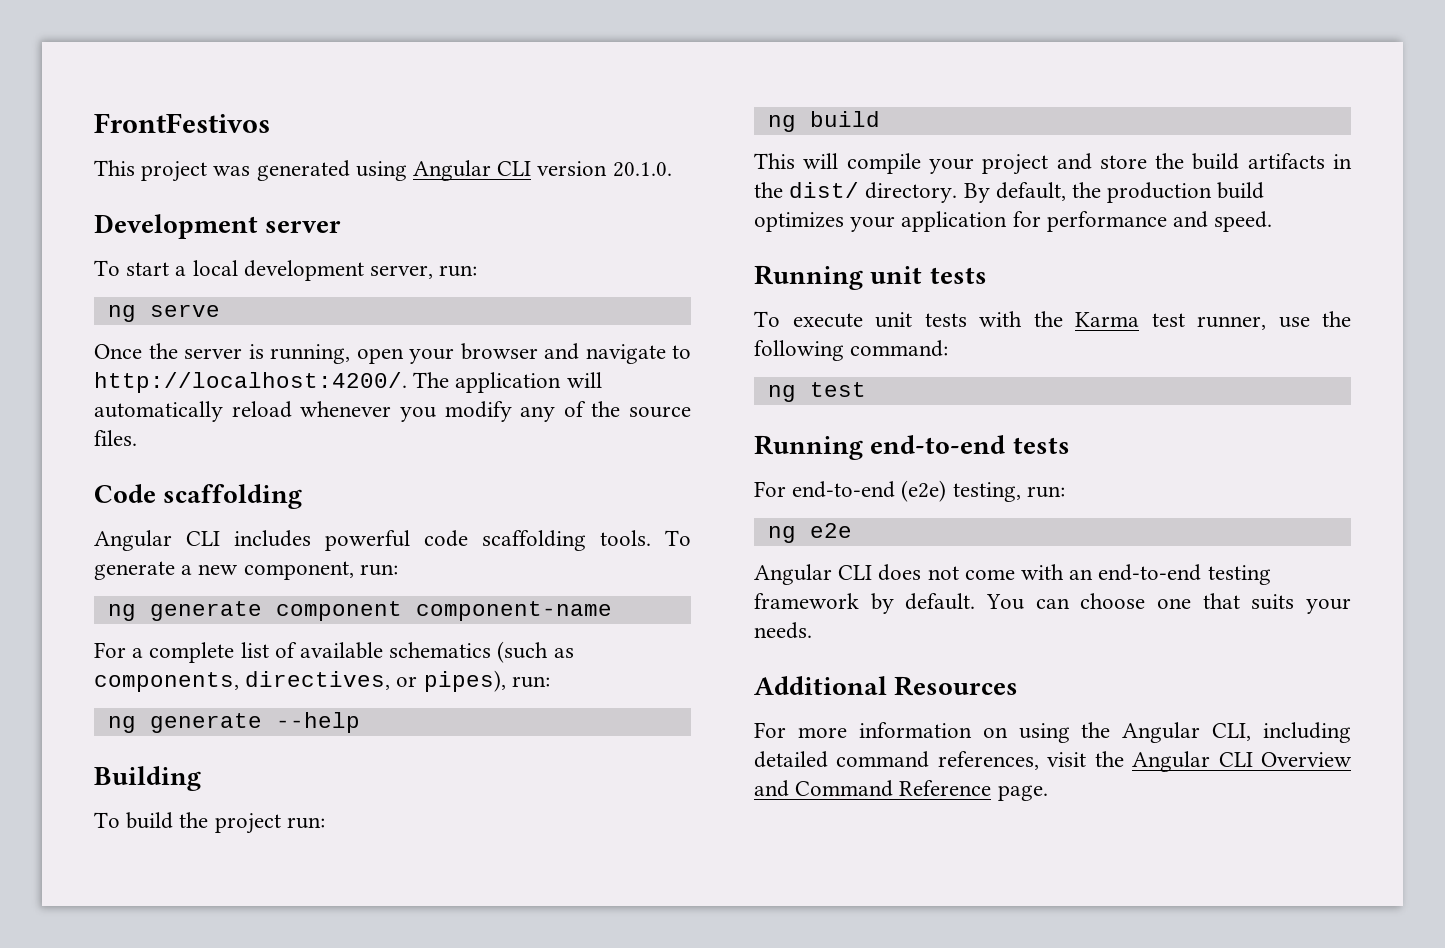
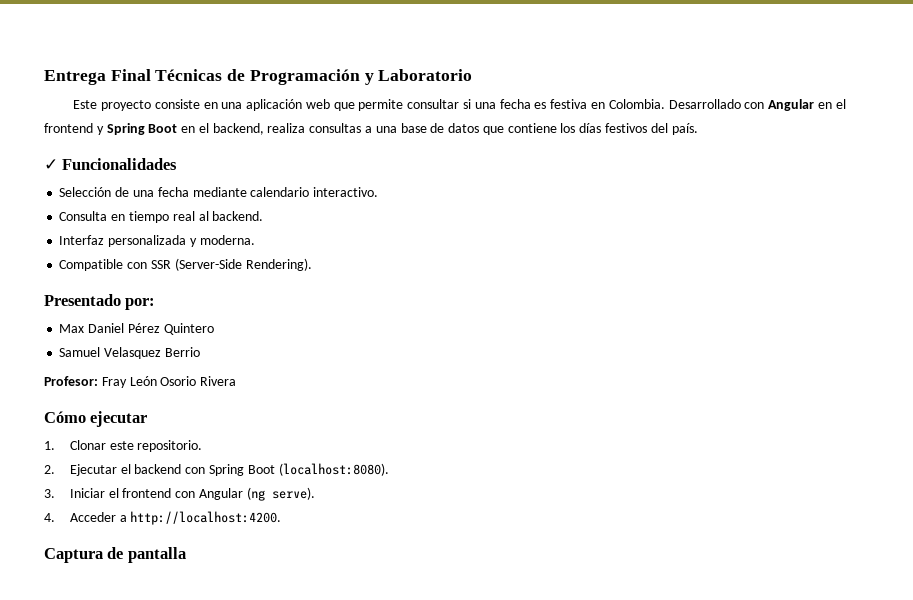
- FrontFestivos
- This project was generated using Angular CLI version 20.1.0.
- Development server
- To start a local development server, run:
- ng serve
- Once the server is running, open your browser and navigate to http://localhost:4200/. The application will automatically reload whenever you modify any of the source files.
- Code scaffolding
- Angular CLI includes powerful code scaffolding tools. To generate a new component, run:
- ng generate component component-name
- For a complete list of available schematics (such as components, directives, or pipes), run:
- ng generate --help
- Building
- To build the project run:
- ng build
- This will compile your project and store the build artifacts in the dist/ directory. By default, the production build optimizes your application for performance and speed.
- Running unit tests
- To execute unit tests with the Karma test runner, use the following command:
- ng test
- Running end-to-end tests
- For end-to-end (e2e) testing, run:
- ng e2e
- Angular CLI does not come with an end-to-end testing framework by default. You can choose one that suits your needs.
- Additional Resources
- For more information on using the Angular CLI, including detailed command references, visit the Angular CLI Overview and Command Reference page.
+ Entrega Final Técnicas de Programación y Laboratorio
+ Este proyecto consiste en una aplicación web que permite consultar si una fecha es festiva en Colombia. Desarrollado con Angular en el frontend y Spring Boot en el backend, realiza consultas a una base de datos que contiene los días festivos del país.
+ ✓ Funcionalidades
+ Selección de una fecha mediante calendario interactivo.
+ Consulta en tiempo real al backend.
+ Interfaz personalizada y moderna.
+ Compatible con SSR (Server-Side Rendering).
+ Presentado por:
+ Max Daniel Pérez Quintero
+ Samuel Velasquez Berrio
+ Profesor: Fray León Osorio Rivera
+ Cómo ejecutar
+ 1. Clonar este repositorio.
+ 2. Ejecutar el backend con Spring Boot (localhost:8080).
+ 3. Iniciar el frontend con Angular (ng serve).
+ 4. Acceder a http://localhost:4200.
+ Captura de pantalla

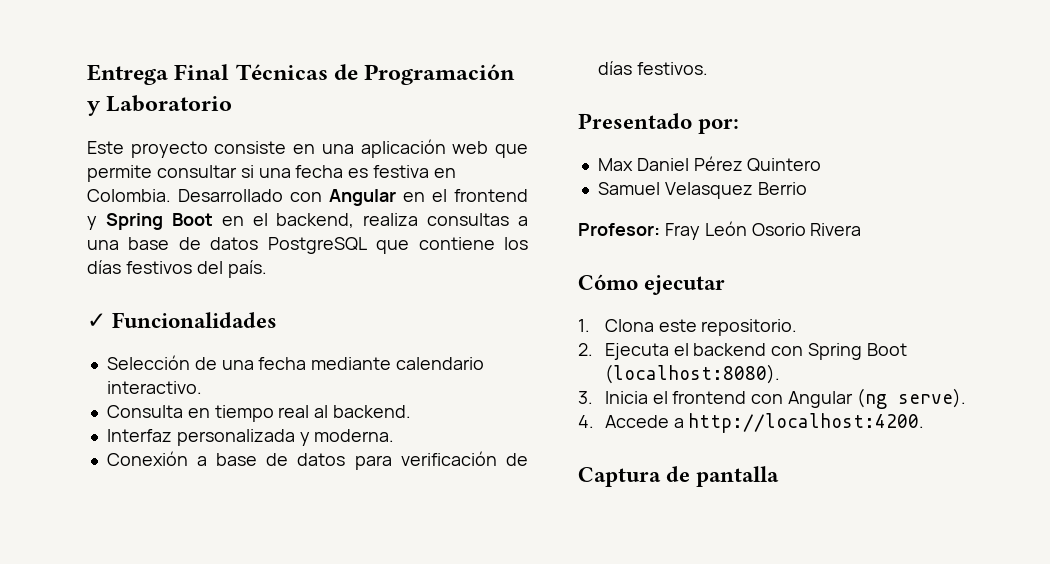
- Desarrollado con Angular en el frontend y Spring Boot en el backend, realiza consultas a una base de datos que contiene los días festivos del país.
+ Desarrollado con Angular en el frontend y Spring Boot en el backend, realiza consultas a una base de datos PostgreSQL que contiene los días festivos del país.
- Compatible con SSR (Server-Side Rendering).
+ Conexión a base de datos para verificación de días festivos.
- 1. Clonar este repositorio.
+ 1. Clona este repositorio.
- 2. Ejecutar el backend con Spring Boot (localhost:8080).
+ 2. Ejecuta el backend con Spring Boot (localhost:8080).
- 3. Iniciar el frontend con Angular (ng serve).
+ 3. Inicia el frontend con Angular (ng serve).
- 4. Acceder a http://localhost:4200.
+ 4. Accede a http://localhost:4200.

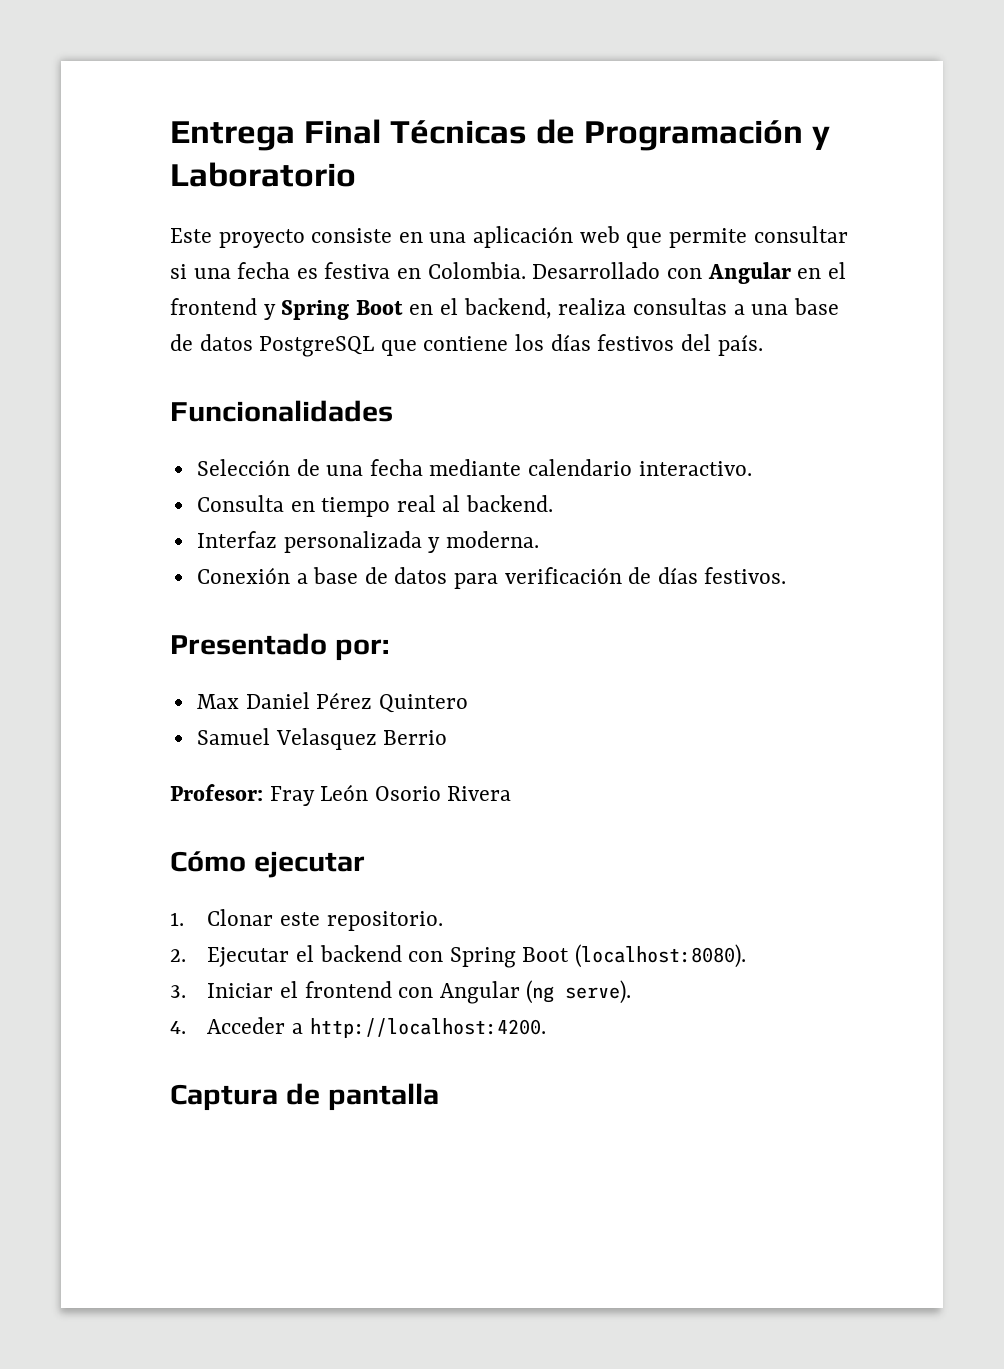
- ✓ Funcionalidades
+ Funcionalidades
- 1. Clona este repositorio.
+ 1. Clonar este repositorio.
- 2. Ejecuta el backend con Spring Boot (localhost:8080).
+ 2. Ejecutar el backend con Spring Boot (localhost:8080).
- 3. Inicia el frontend con Angular (ng serve).
+ 3. Iniciar el frontend con Angular (ng serve).
- 4. Accede a http://localhost:4200.
+ 4. Acceder a http://localhost:4200.

